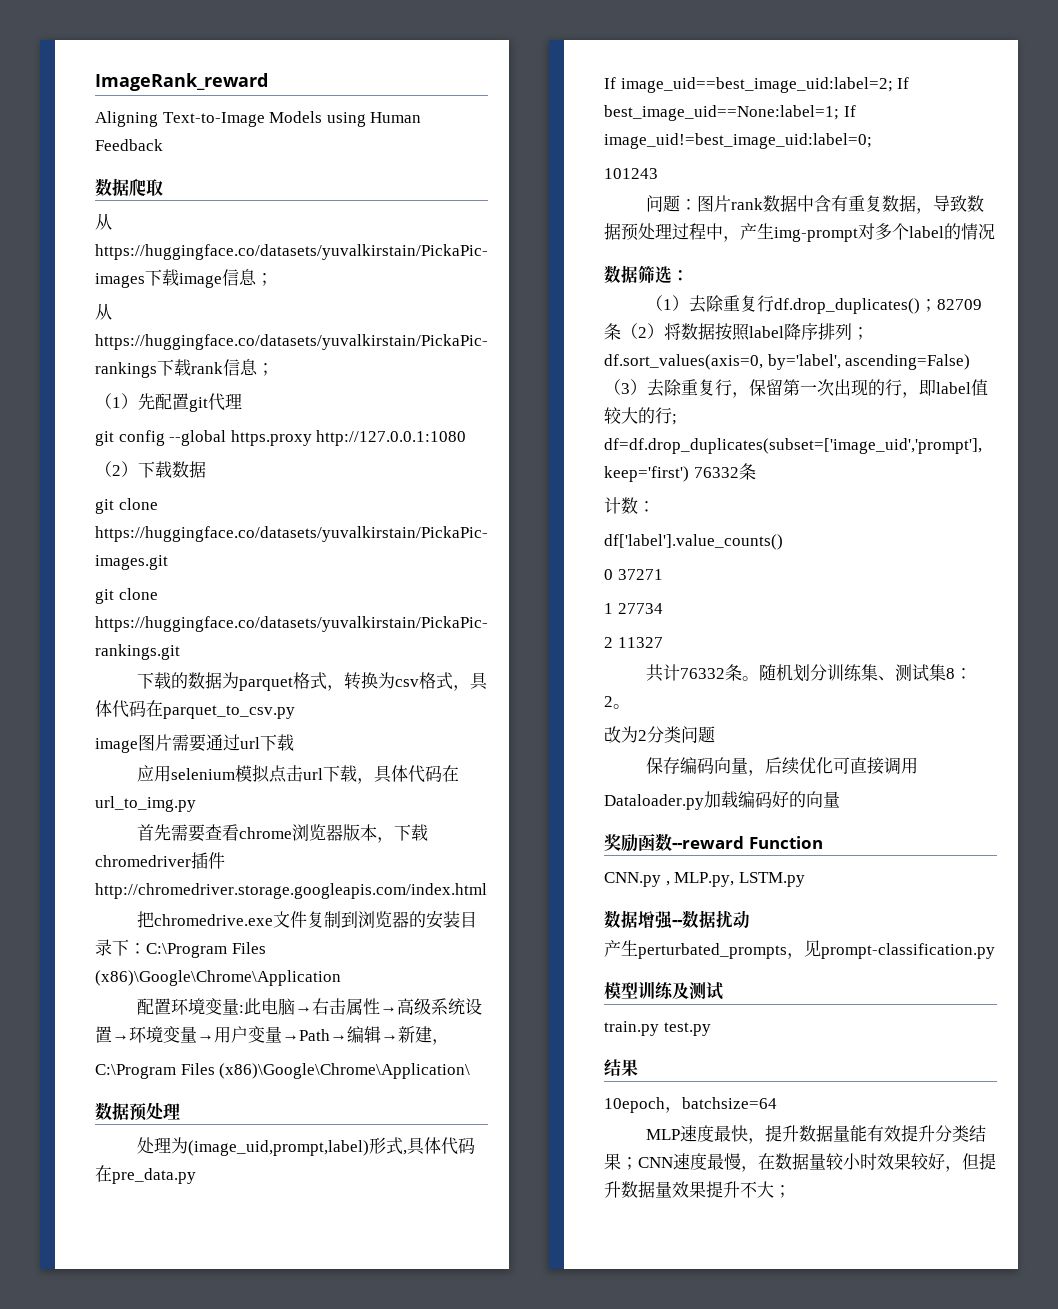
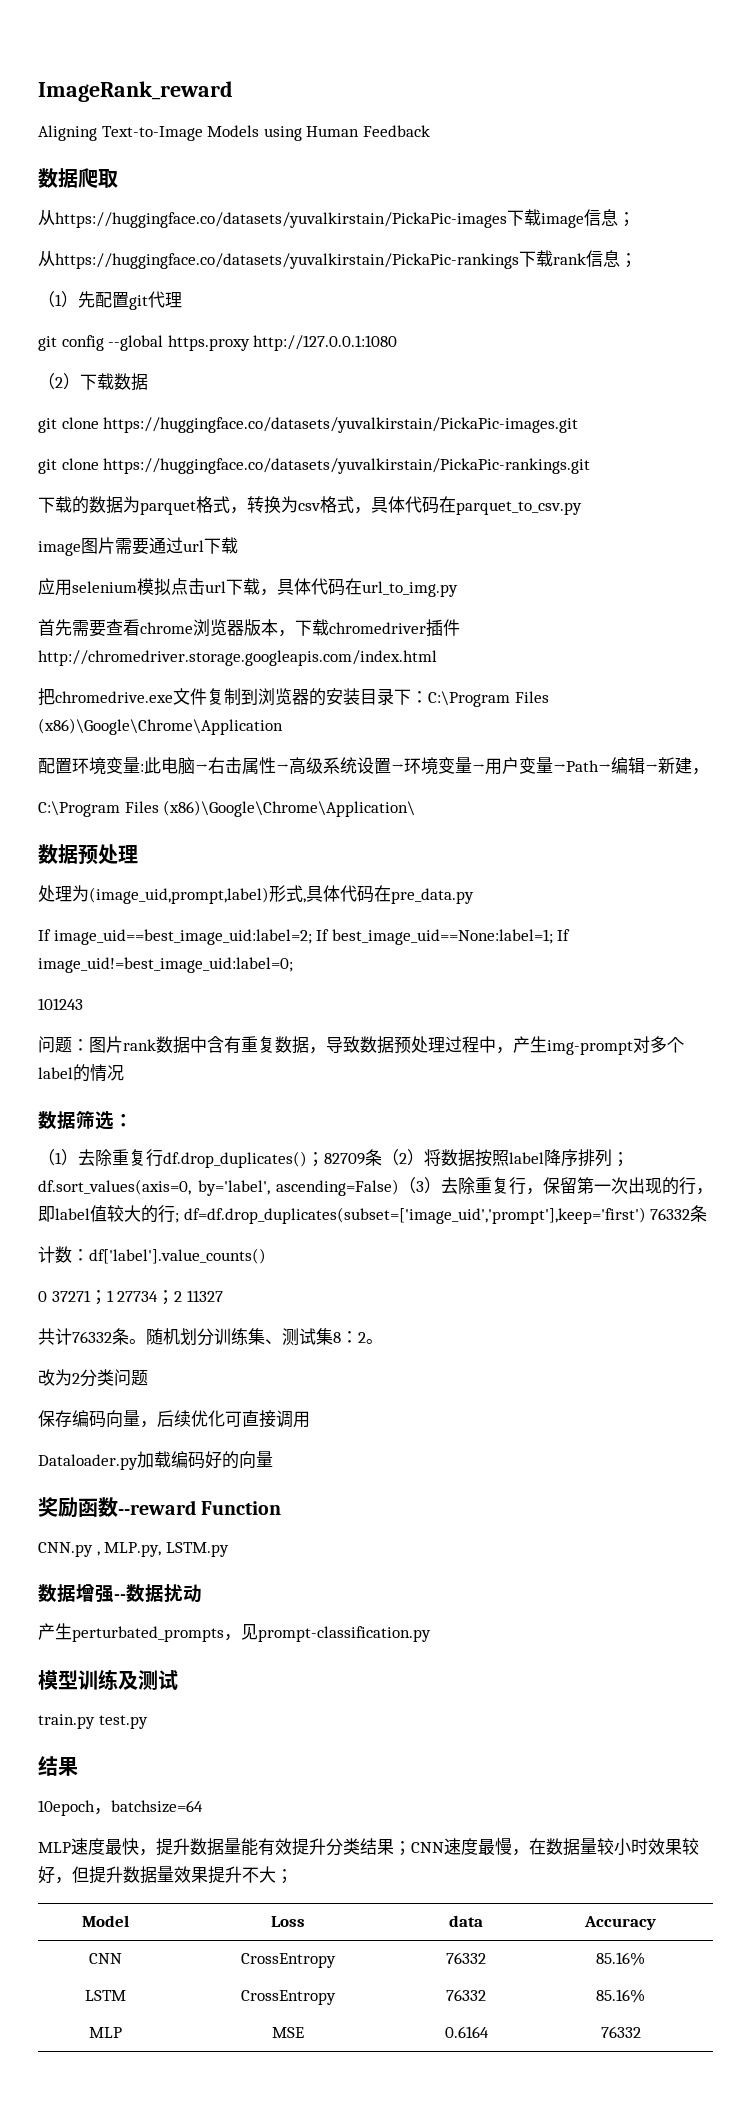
- 计数：
- df['label'].value_counts()
+ 计数：df['label'].value_counts()
- 0 37271
- 1 27734
- 2 11327
+ 0 37271；1 27734；2 11327
+ Model | Loss | data | Accuracy
+ CNN | CrossEntropy | 76332 | 85.16%
+ LSTM | CrossEntropy | 76332 | 85.16%
+ MLP | MSE | 0.6164 | 76332

